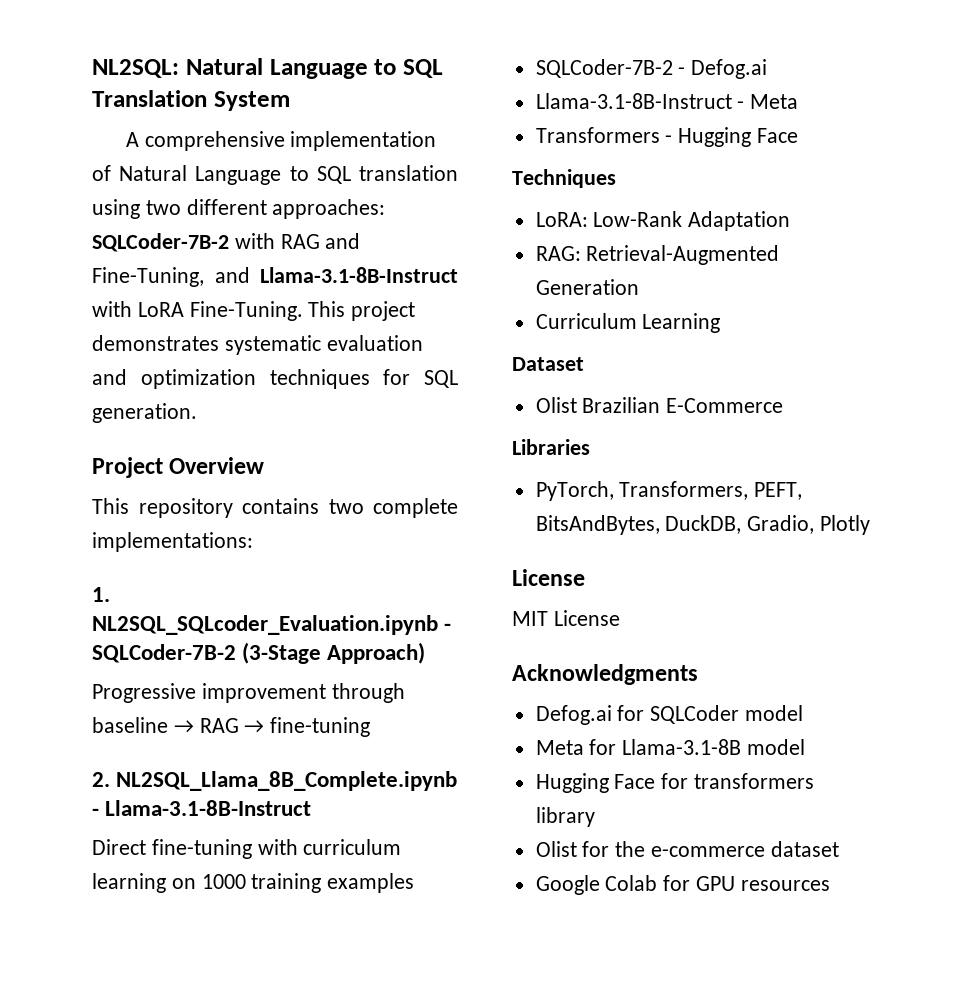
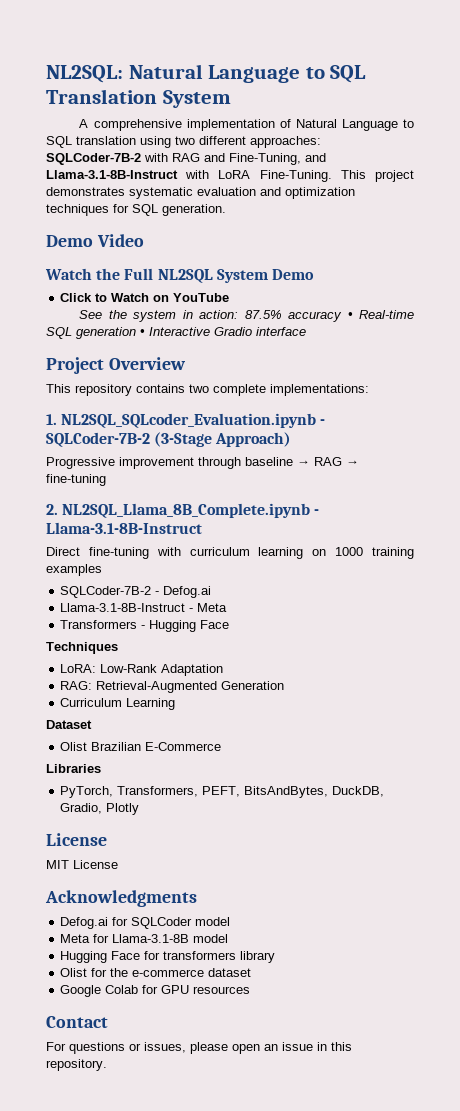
+ Demo Video
+ Watch the Full NL2SQL System Demo
+ Click to Watch on YouTube
+ See the system in action: 87.5% accuracy • Real-time SQL generation • Interactive Gradio interface
+ Contact
+ For questions or issues, please open an issue in this repository.

